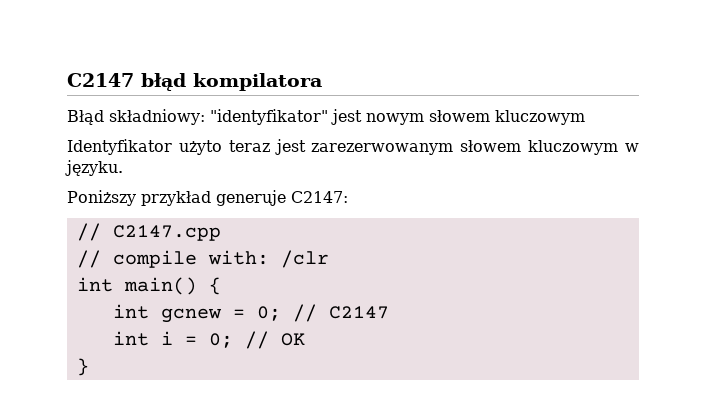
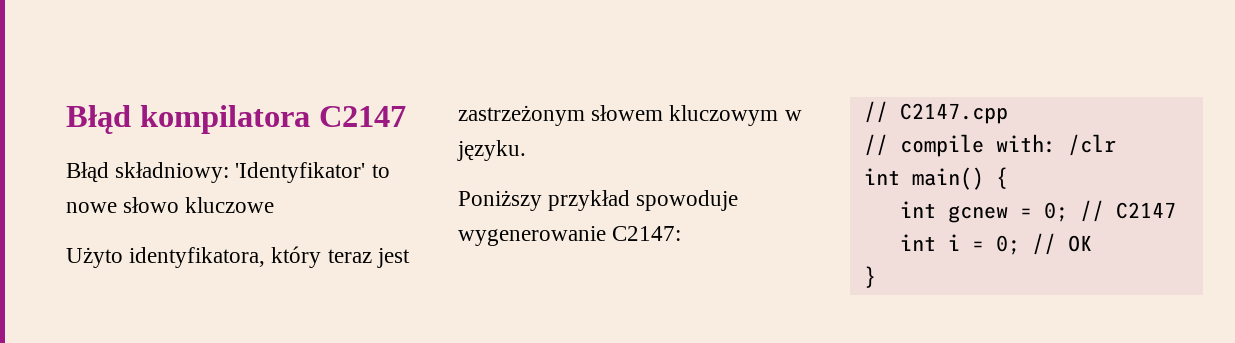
- C2147 błąd kompilatora
+ Błąd kompilatora C2147
- Błąd składniowy: "identyfikator" jest nowym słowem kluczowym
- Identyfikator użyto teraz jest zarezerwowanym słowem kluczowym w języku.
+ Błąd składniowy: 'Identyfikator' to nowe słowo kluczowe
+ Użyto identyfikatora, który teraz jest zastrzeżonym słowem kluczowym w języku.
- Poniższy przykład generuje C2147:
+ Poniższy przykład spowoduje wygenerowanie C2147:

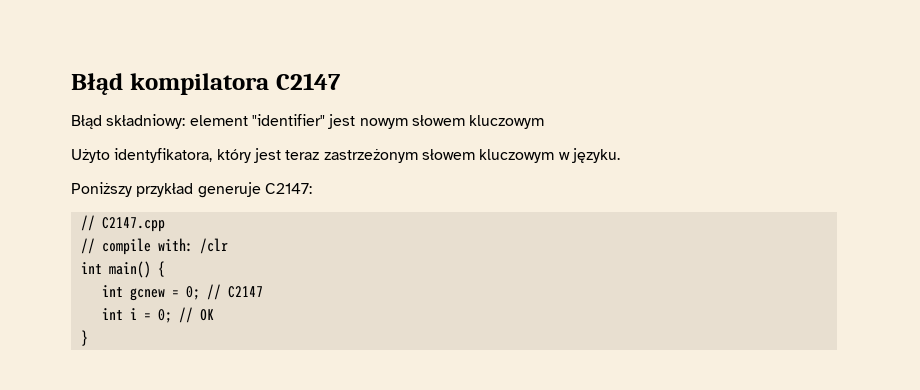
- Błąd składniowy: 'Identyfikator' to nowe słowo kluczowe
+ Błąd składniowy: element "identifier" jest nowym słowem kluczowym
- Użyto identyfikatora, który teraz jest zastrzeżonym słowem kluczowym w języku.
+ Użyto identyfikatora, który jest teraz zastrzeżonym słowem kluczowym w języku.
- Poniższy przykład spowoduje wygenerowanie C2147:
+ Poniższy przykład generuje C2147:

